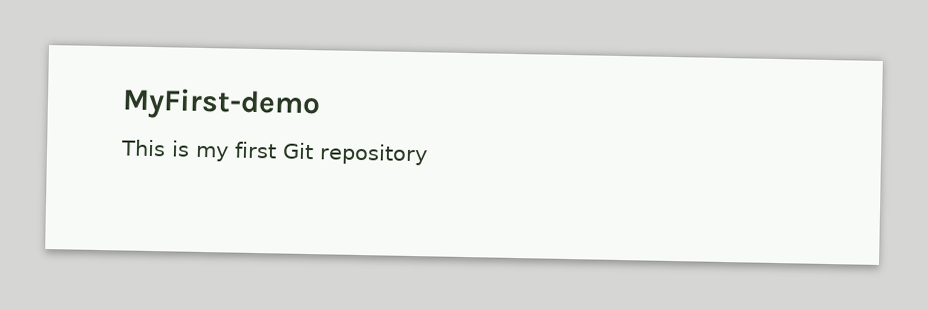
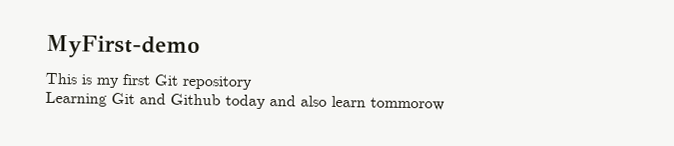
+ Learning Git and Github today and also learn tommorow

